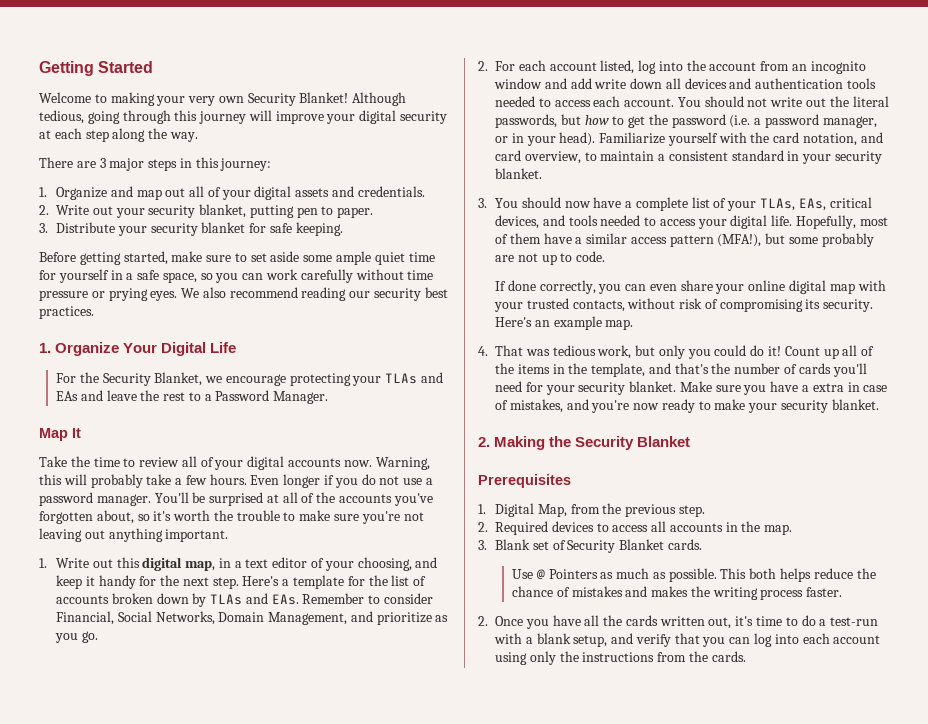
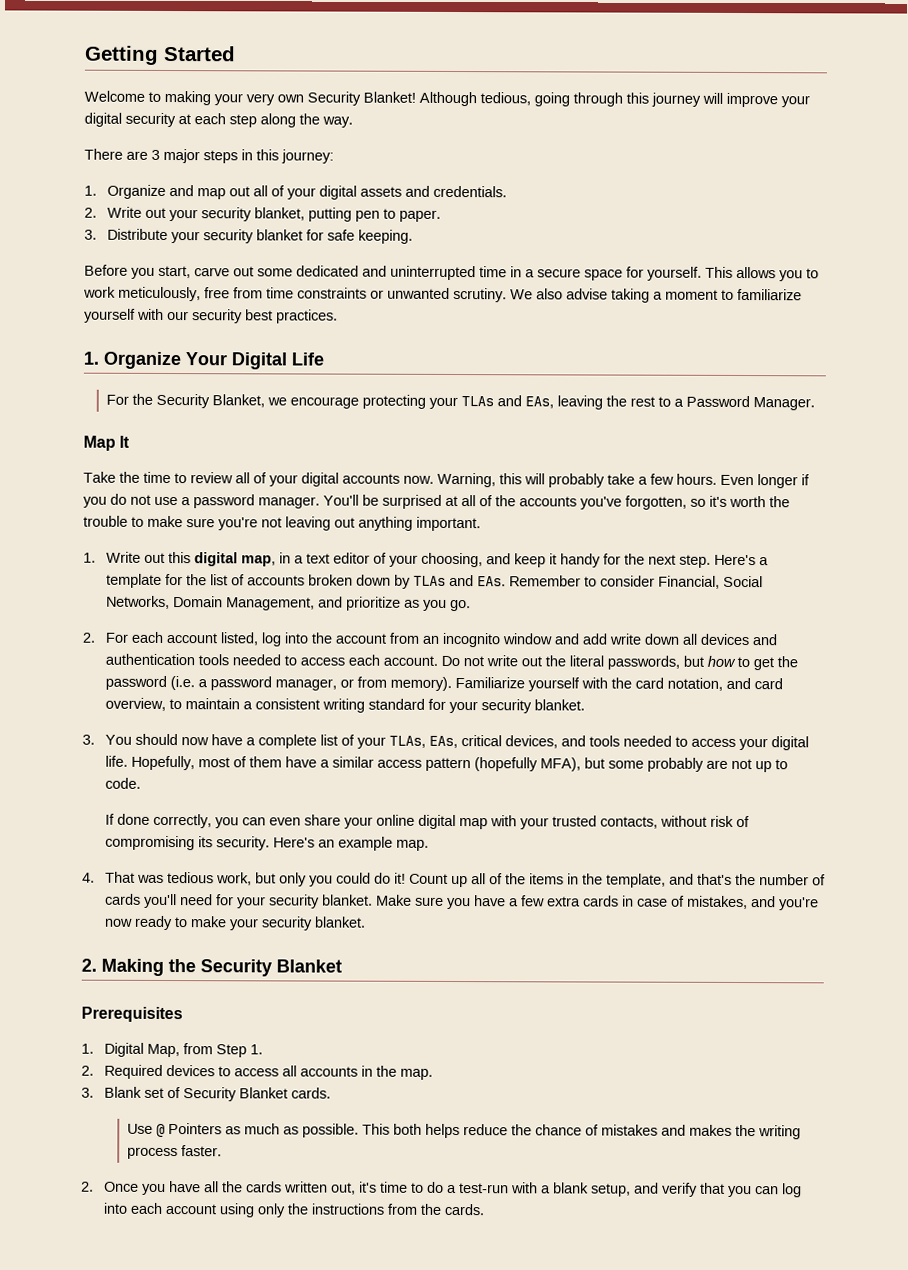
- Before getting started, make sure to set aside some ample quiet time for yourself in a safe space, so you can work carefully without time pressure or prying eyes. We also recommend reading our security best practices.
+ Before you start, carve out some dedicated and uninterrupted time in a secure space for yourself. This allows you to work meticulously, free from time constraints or unwanted scrutiny. We also advise taking a moment to familiarize yourself with our security best practices.
- For the Security Blanket, we encourage protecting your TLAs and EAs and leave the rest to a Password Manager.
+ For the Security Blanket, we encourage protecting your TLAs and EAs, leaving the rest to a Password Manager.
- You'll be surprised at all of the accounts you've forgotten about, so it's worth the trouble to make sure you're not leaving out anything important.
+ You'll be surprised at all of the accounts you've forgotten, so it's worth the trouble to make sure you're not leaving out anything important.
- You should not write out the literal passwords, but how to get the password (i.e. a password manager, or in your head).
+ Do not write out the literal passwords, but how to get the password (i.e. a password manager, or from memory).
- Familiarize yourself with the card notation, and card overview, to maintain a consistent standard in your security blanket.
+ Familiarize yourself with the card notation, and card overview, to maintain a consistent writing standard for your security blanket.
- Hopefully, most of them have a similar access pattern (MFA!), but some probably are not up to code.
+ Hopefully, most of them have a similar access pattern (hopefully MFA), but some probably are not up to code.
- Make sure you have a extra in case of mistakes, and you're now ready to make your security blanket.
+ Make sure you have a few extra cards in case of mistakes, and you're now ready to make your security blanket.
- 1. Digital Map, from the previous step.
+ 1. Digital Map, from Step 1.

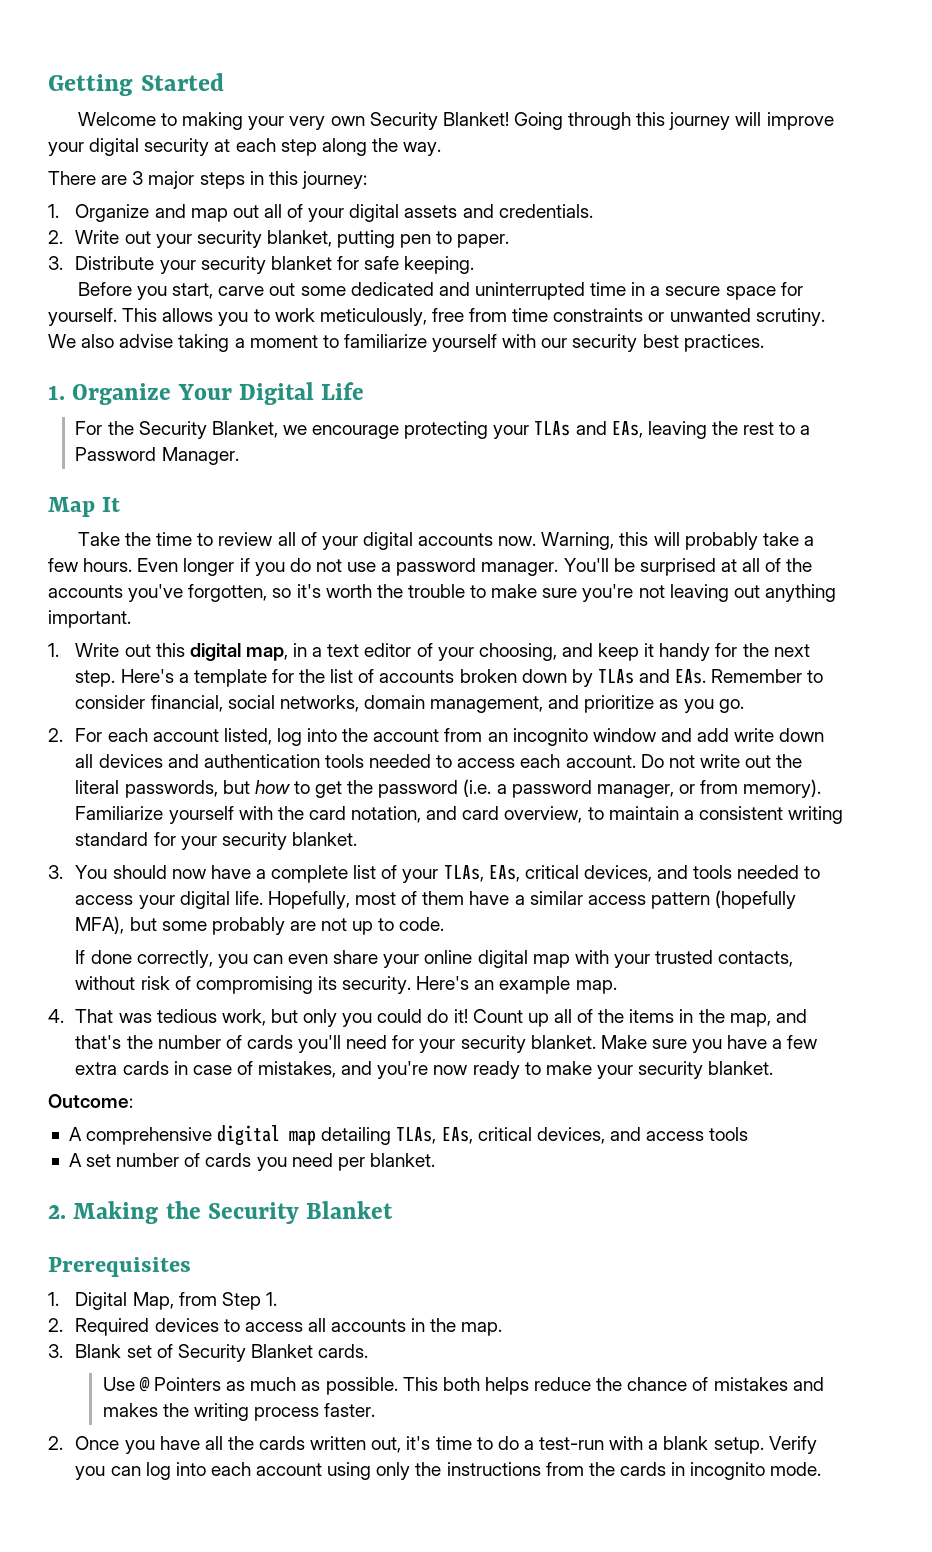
- Although tedious, going through this journey will improve your digital security at each step along the way.
+ Going through this journey will improve your digital security at each step along the way.
- Here's a template for the list of accounts broken down by TLAs and EAs. Remember to consider Financial, Social Networks, Domain Management, and prioritize as you go.
+ Here's a template for the list of accounts broken down by TLAs and EAs. Remember to consider financial, social networks, domain management, and prioritize as you go.
- Count up all of the items in the template, and that's the number of cards you'll need for your security blanket.
+ Count up all of the items in the map, and that's the number of cards you'll need for your security blanket.
+ Outcome:
+ A comprehensive digital map detailing TLAs, EAs, critical devices, and access tools
+ A set number of cards you need per blanket.
- 2. Once you have all the cards written out, it's time to do a test-run with a blank setup, and verify that you can log into each account using only the instructions from the cards.
+ 2. Once you have all the cards written out, it's time to do a test-run with a blank setup. Verify you can log into each account using only the instructions from the cards in incognito mode.

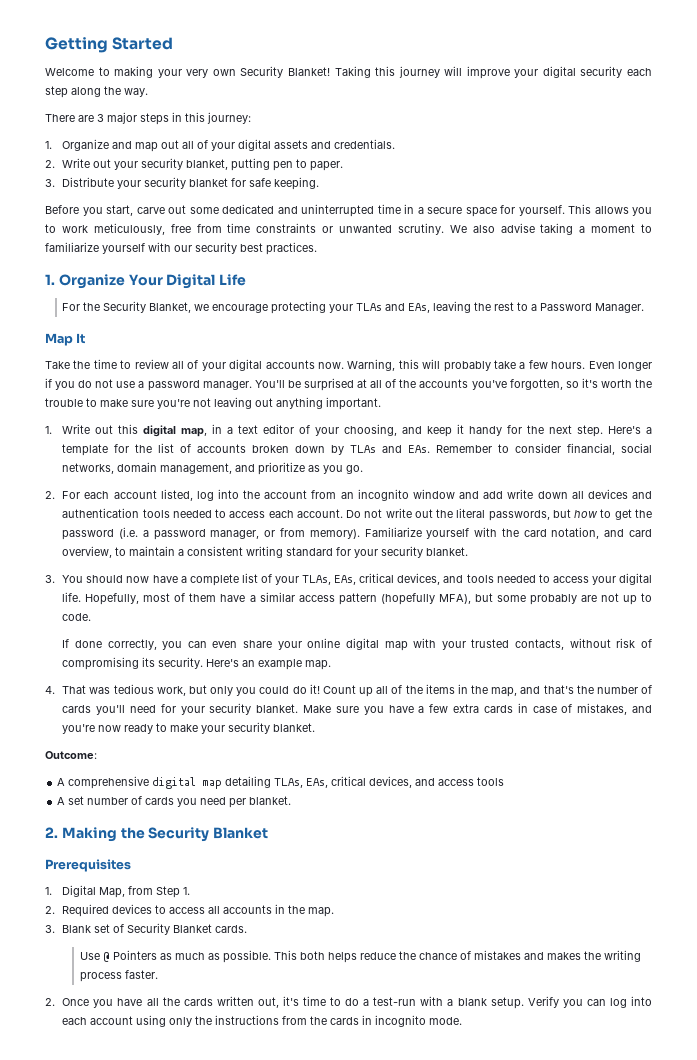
- Going through this journey will improve your digital security at each step along the way.
+ Taking this journey will improve your digital security each step along the way.

